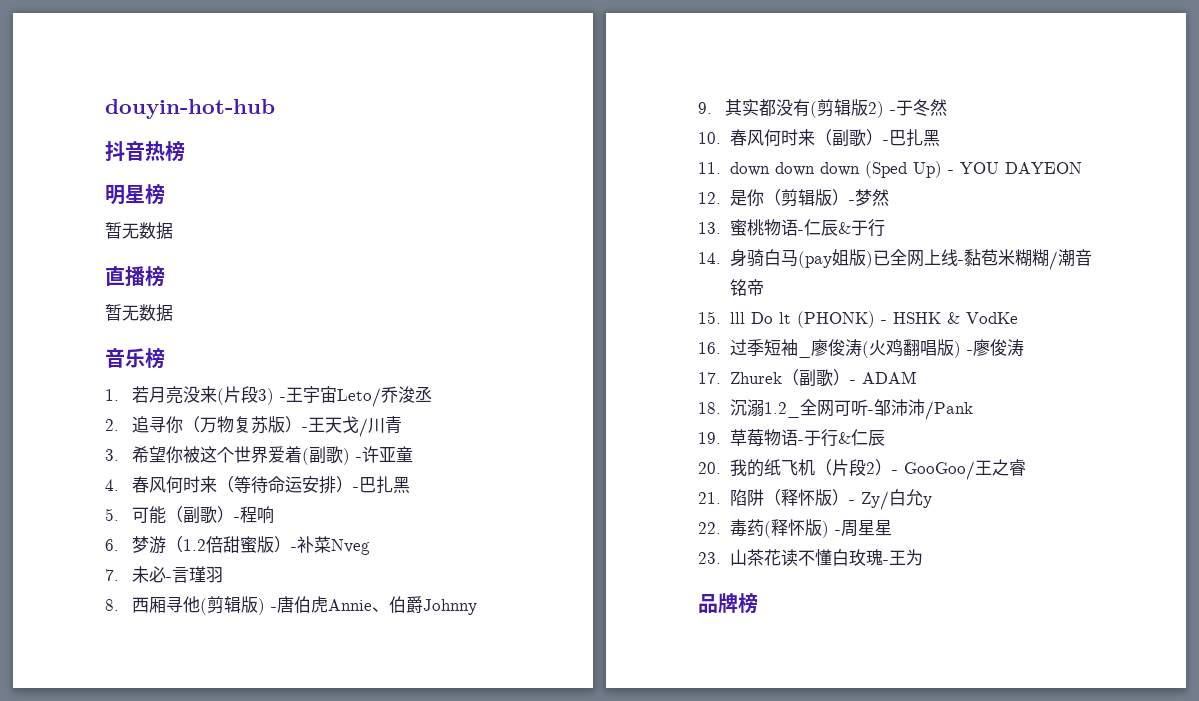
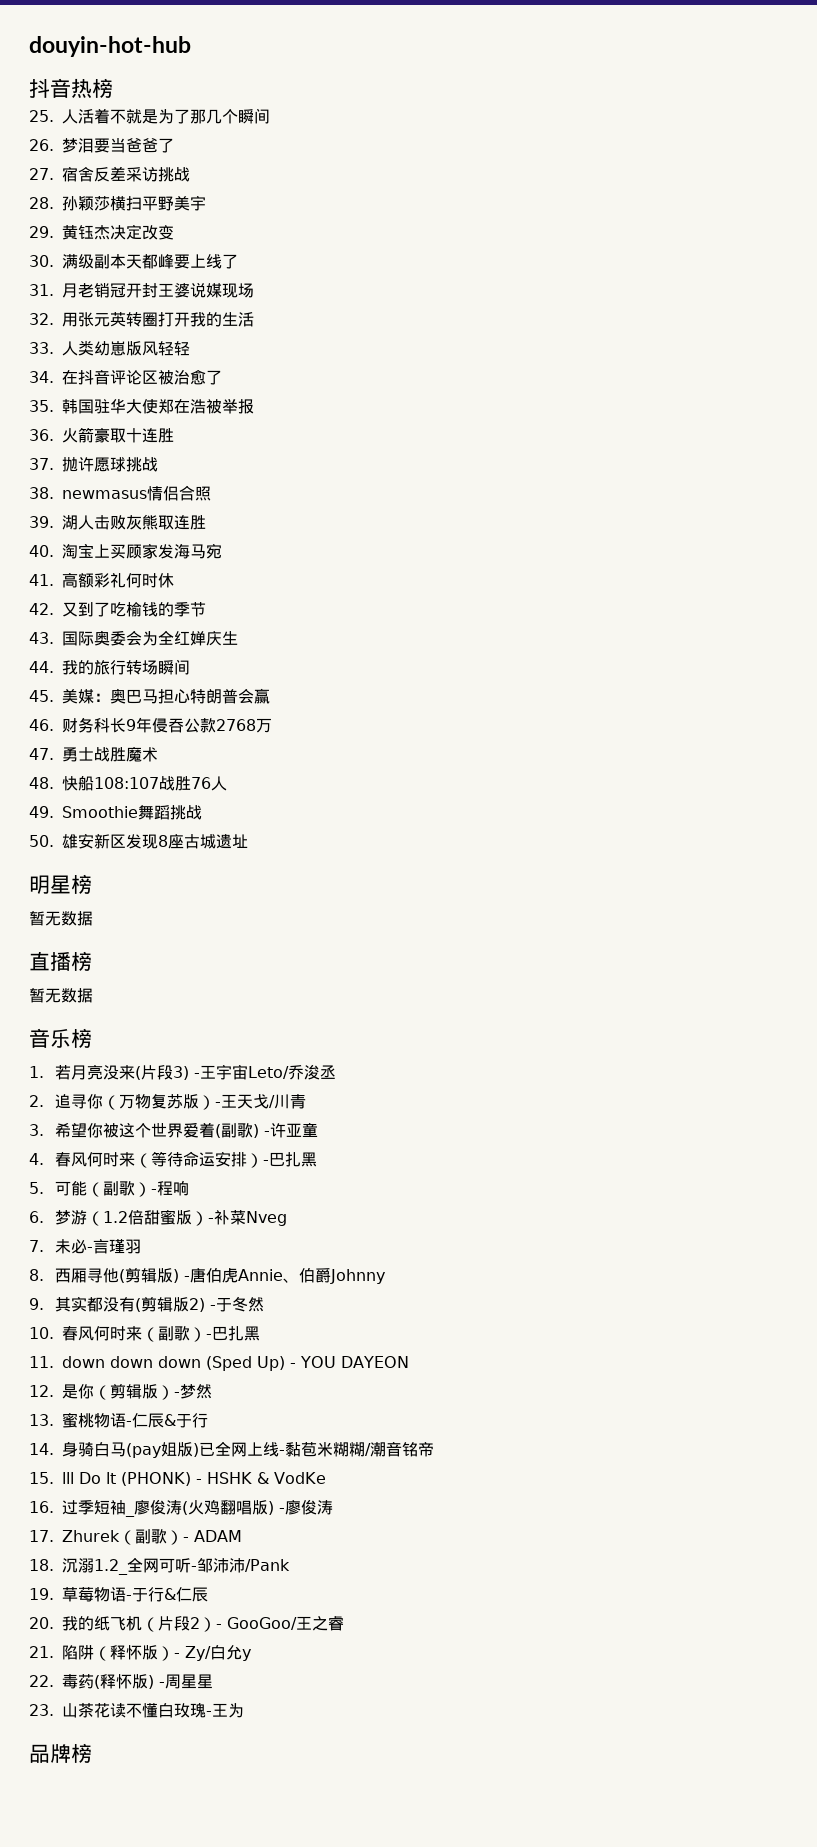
+ 25.人活着不就是为了那几个瞬间
+ 26.梦泪要当爸爸了
+ 27.宿舍反差采访挑战
+ 28.孙颖莎横扫平野美宇
+ 29.黄钰杰决定改变
+ 30.满级副本天都峰要上线了
+ 31.月老销冠开封王婆说媒现场
+ 32.用张元英转圈打开我的生活
+ 33.人类幼崽版风轻轻
+ 34.在抖音评论区被治愈了
+ 35.韩国驻华大使郑在浩被举报
+ 36.火箭豪取十连胜
+ 37.抛许愿球挑战
+ 38. newmasus情侣合照
+ 39.湖人击败灰熊取连胜
+ 40.淘宝上买顾家发海马宛
+ 41.高额彩礼何时休
+ 42.又到了吃榆钱的季节
+ 43.国际奥委会为全红婵庆生
+ 44.我的旅行转场瞬间
+ 45.美媒：奥巴马担心特朗普会赢
+ 46.财务科长9年侵吞公款2768万
+ 47.勇士战胜魔术
+ 48.快船108:107战胜76人
+ 49. Smoothie舞蹈挑战
+ 50.雄安新区发现8座古城遗址

